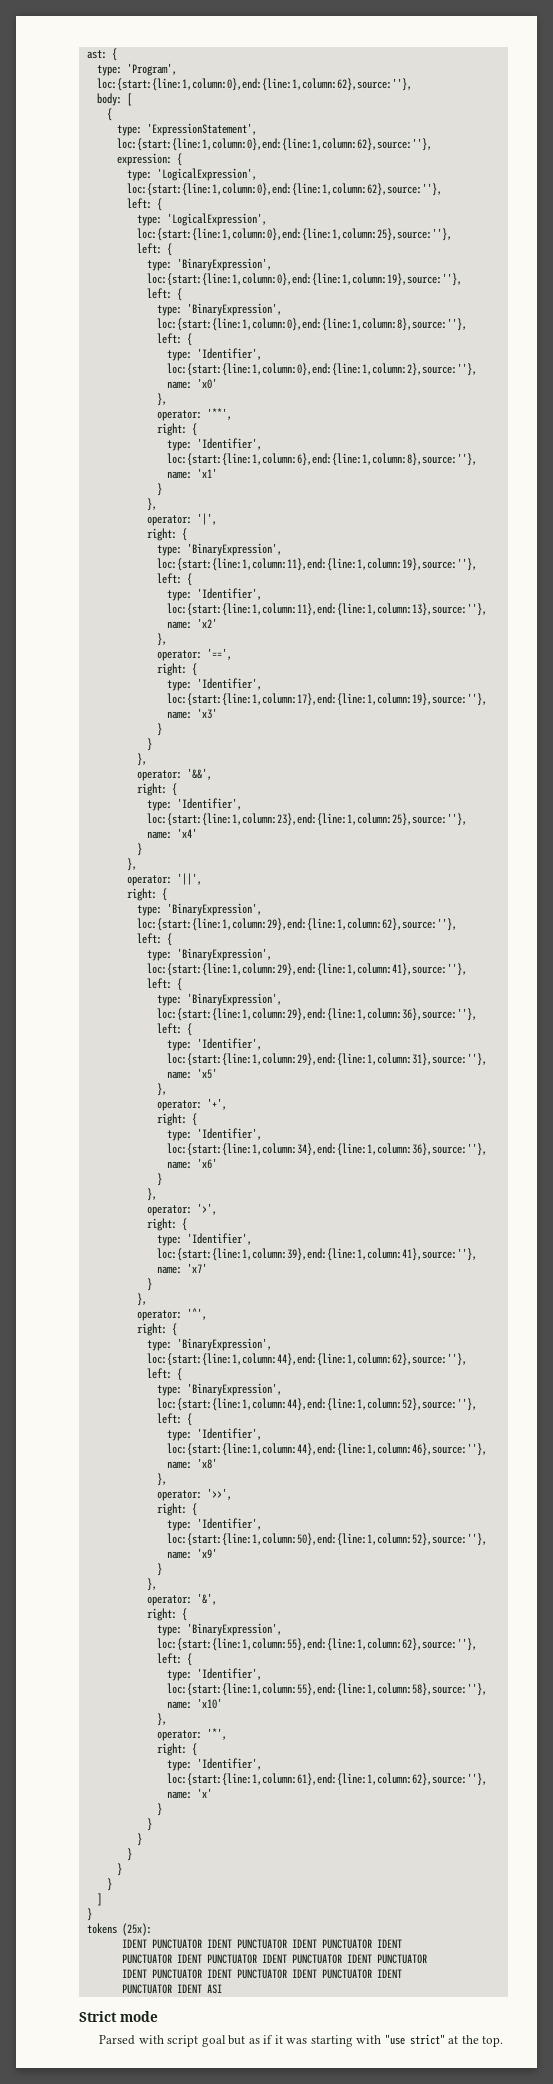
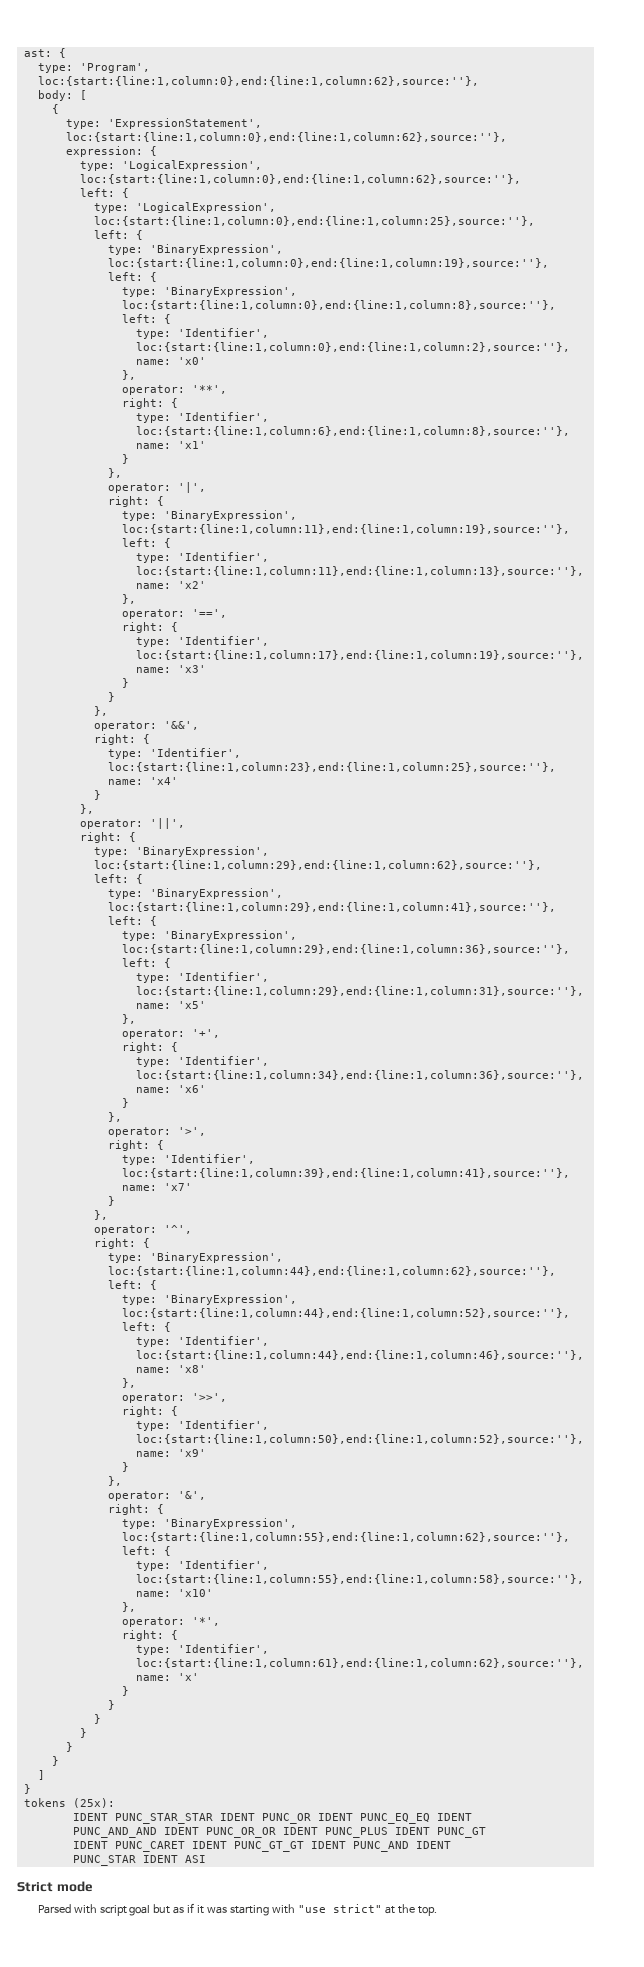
  tokens (25x):
- IDENT PUNCTUATOR IDENT PUNCTUATOR IDENT PUNCTUATOR IDENT
- PUNCTUATOR IDENT PUNCTUATOR IDENT PUNCTUATOR IDENT PUNCTUATOR
- IDENT PUNCTUATOR IDENT PUNCTUATOR IDENT PUNCTUATOR IDENT
- PUNCTUATOR IDENT ASI
+ IDENT PUNC_STAR_STAR IDENT PUNC_OR IDENT PUNC_EQ_EQ IDENT
+ PUNC_AND_AND IDENT PUNC_OR_OR IDENT PUNC_PLUS IDENT PUNC_GT
+ IDENT PUNC_CARET IDENT PUNC_GT_GT IDENT PUNC_AND IDENT
+ PUNC_STAR IDENT ASI

